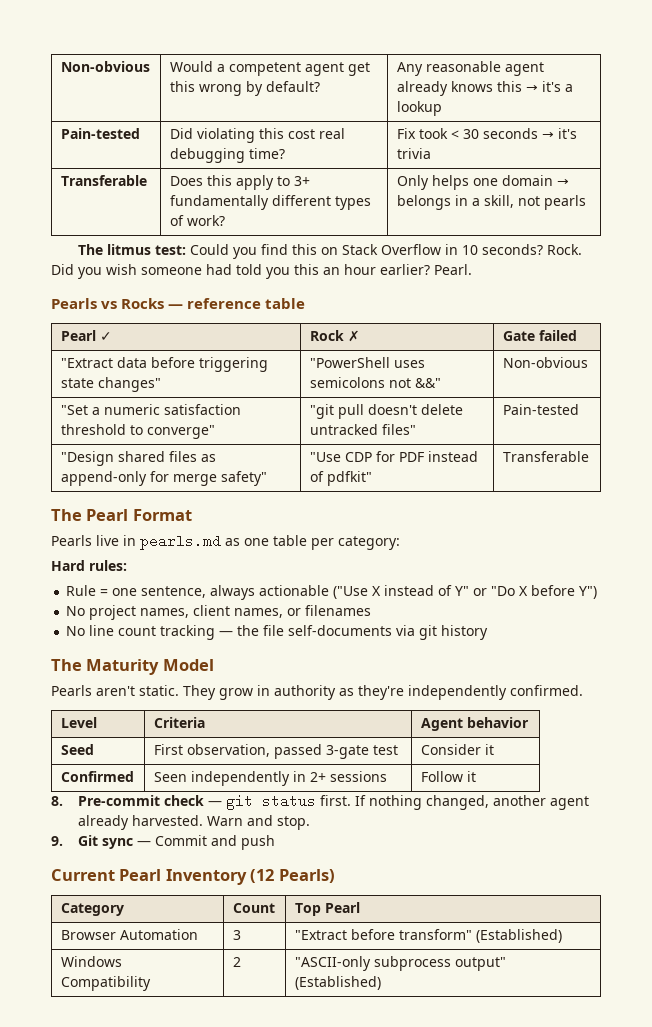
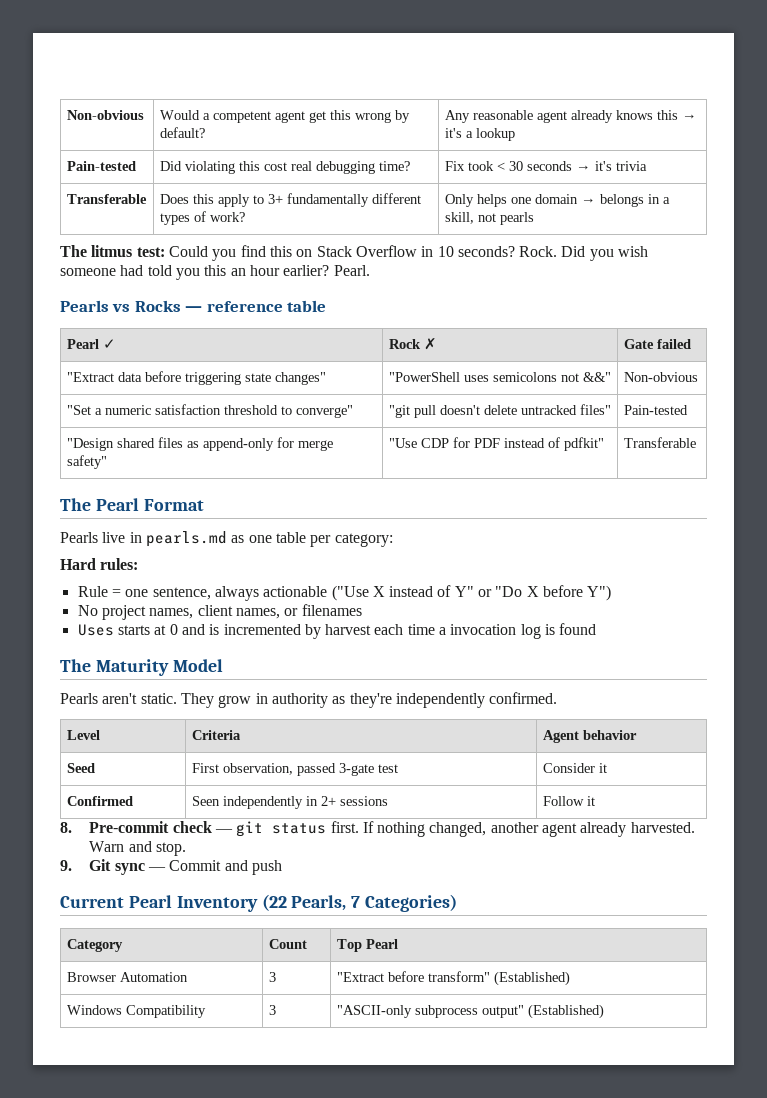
- No line count tracking — the file self-documents via git history
+ Uses starts at 0 and is incremented by harvest each time a invocation log is found
- Current Pearl Inventory (12 Pearls)
+ Current Pearl Inventory (22 Pearls, 7 Categories)
- Windows Compatibility | 2 | "ASCII-only subprocess output" (Established)
+ Windows Compatibility | 3 | "ASCII-only subprocess output" (Established)

